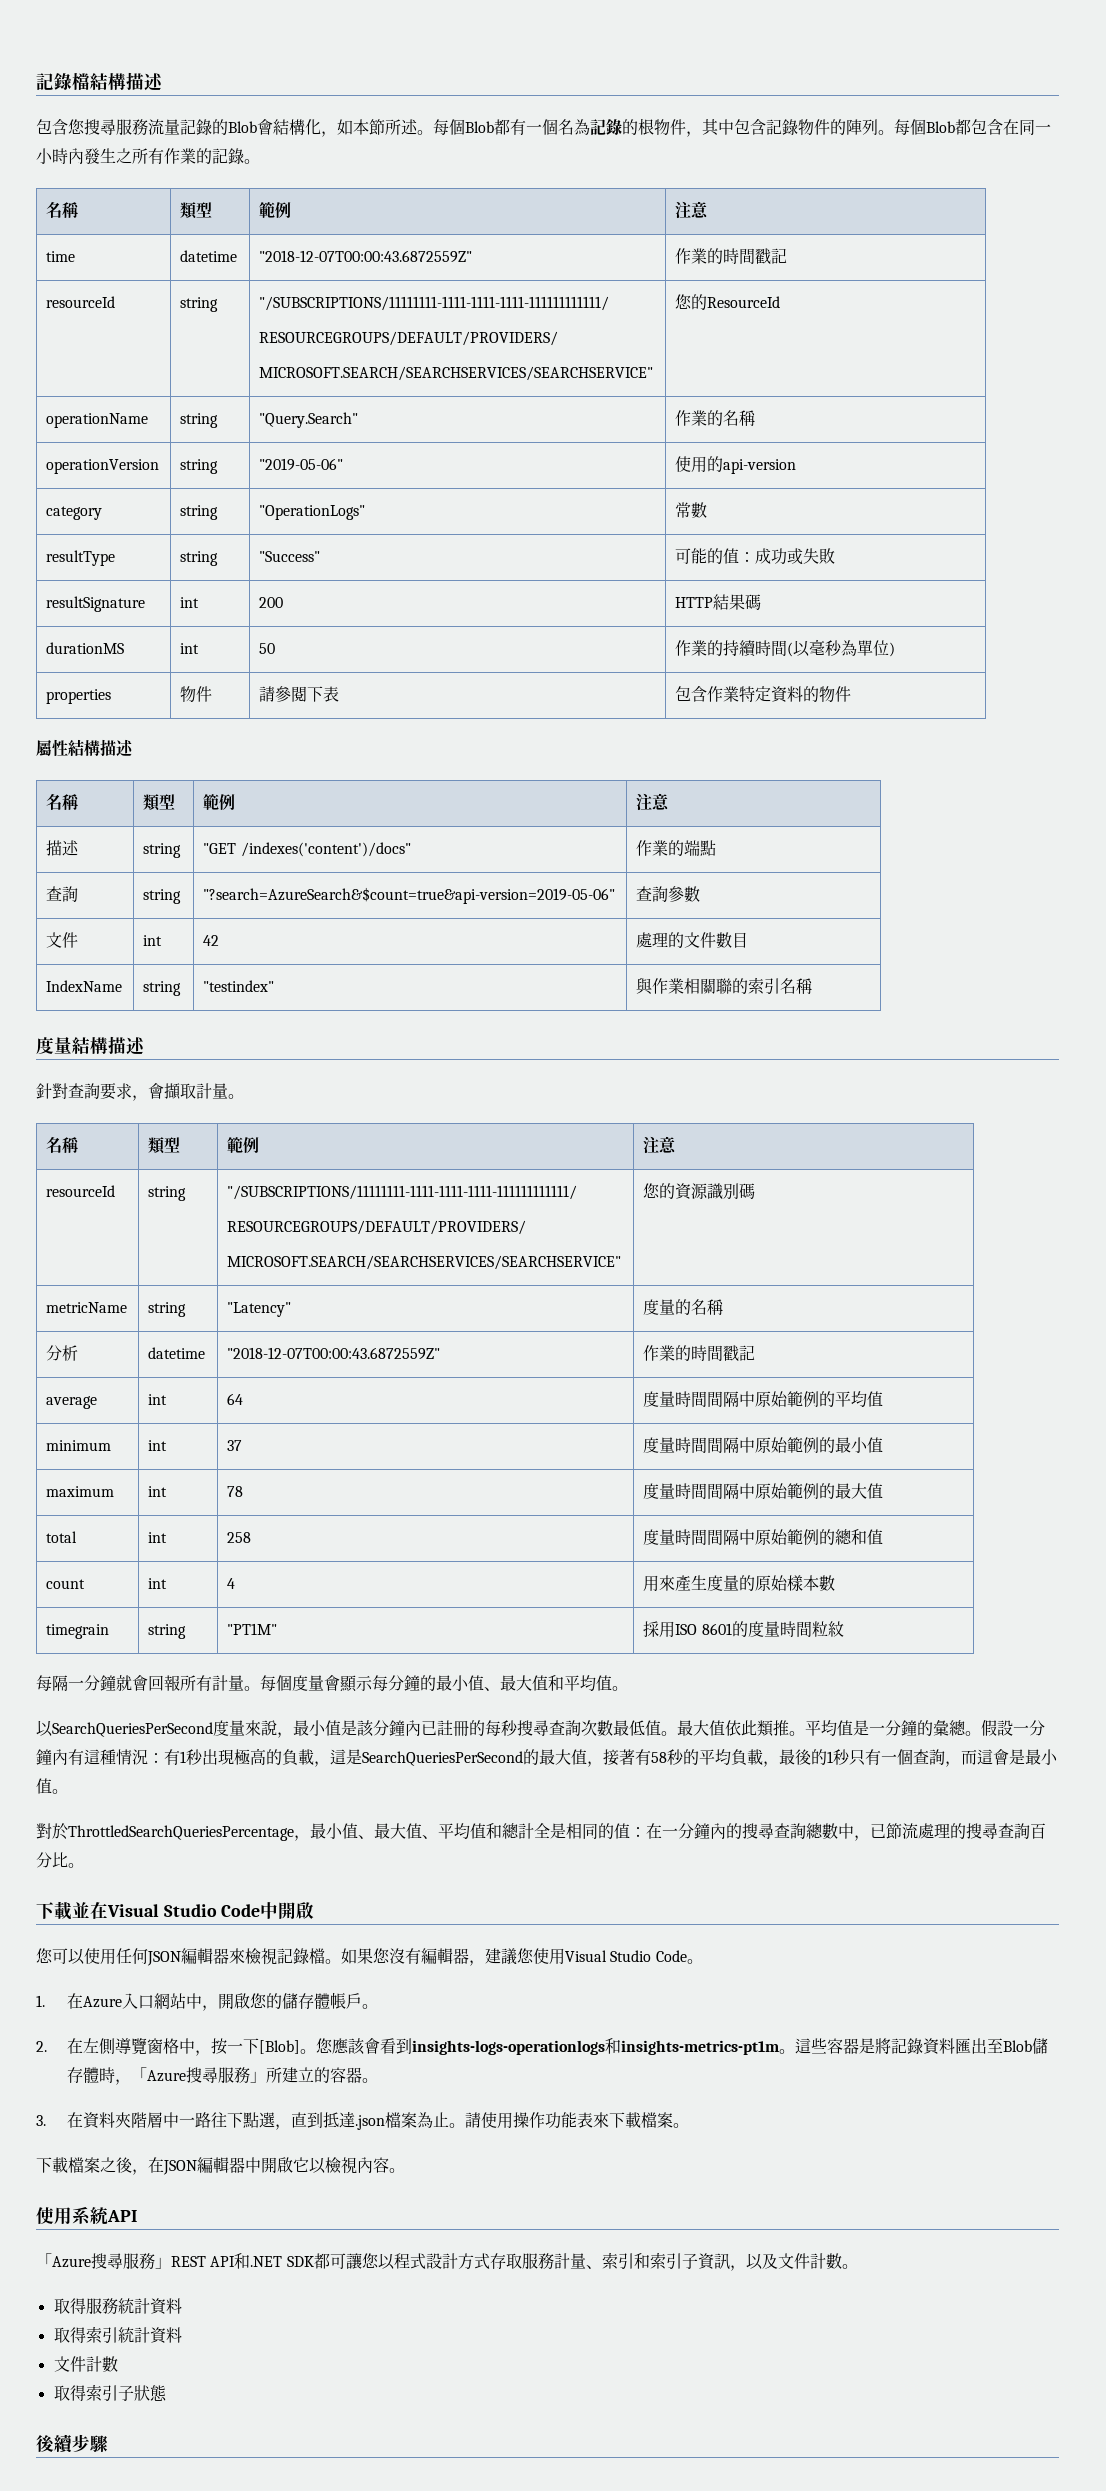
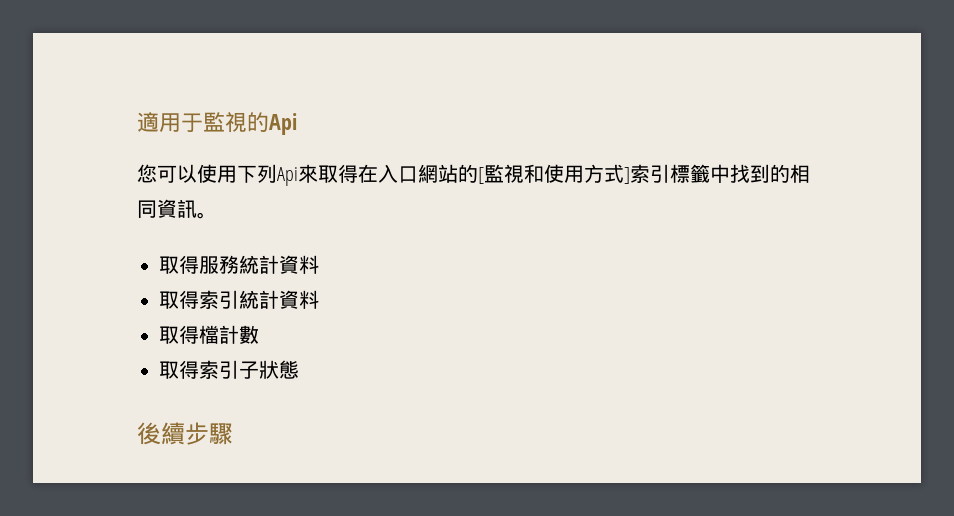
- 記錄檔結構描述
- 包含您搜尋服務流量記錄的Blob會結構化，如本節所述。每個Blob都有一個名為記錄的根物件，其中包含記錄物件的陣列。每個Blob都包含在同一小時內發生之所有作業的記錄。
- 名稱 | 類型 | 範例 | 注意
- time | datetime | "2018-12-07T00:00:43.6872559Z" | 作業的時間戳記
- resourceId | string | "/SUBSCRIPTIONS/11111111-1111-1111-1111-111111111111/
- RESOURCEGROUPS/DEFAULT/PROVIDERS/
- MICROSOFT.SEARCH/SEARCHSERVICES/SEARCHSERVICE" | 您的ResourceId
- operationName | string | "Query.Search" | 作業的名稱
- operationVersion | string | "2019-05-06" | 使用的api-version
- category | string | "OperationLogs" | 常數
- resultType | string | "Success" | 可能的值：成功或失敗
- resultSignature | int | 200 | HTTP結果碼
- durationMS | int | 50 | 作業的持續時間(以毫秒為單位)
- properties | 物件 | 請參閱下表 | 包含作業特定資料的物件
- 屬性結構描述
- 名稱 | 類型 | 範例 | 注意
- 描述 | string | "GET /indexes('content')/docs" | 作業的端點
- 查詢 | string | "?search=AzureSearch&$count=true&api-version=2019-05-06" | 查詢參數
- 文件 | int | 42 | 處理的文件數目
- IndexName | string | "testindex" | 與作業相關聯的索引名稱
- 度量結構描述
- 針對查詢要求，會擷取計量。
- 名稱 | 類型 | 範例 | 注意
- resourceId | string | "/SUBSCRIPTIONS/11111111-1111-1111-1111-111111111111/
- RESOURCEGROUPS/DEFAULT/PROVIDERS/
- MICROSOFT.SEARCH/SEARCHSERVICES/SEARCHSERVICE" | 您的資源識別碼
- metricName | string | "Latency" | 度量的名稱
- 分析 | datetime | "2018-12-07T00:00:43.6872559Z" | 作業的時間戳記
- average | int | 64 | 度量時間間隔中原始範例的平均值
- minimum | int | 37 | 度量時間間隔中原始範例的最小值
- maximum | int | 78 | 度量時間間隔中原始範例的最大值
- total | int | 258 | 度量時間間隔中原始範例的總和值
- count | int | 4 | 用來產生度量的原始樣本數
- timegrain | string | "PT1M" | 採用ISO 8601的度量時間粒紋
- 每隔一分鐘就會回報所有計量。每個度量會顯示每分鐘的最小值、最大值和平均值。
- 以SearchQueriesPerSecond度量來說，最小值是該分鐘內已註冊的每秒搜尋查詢次數最低值。最大值依此類推。平均值是一分鐘的彙總。假設一分鐘內有這種情況：有1秒出現極高的負載，這是SearchQueriesPerSecond的最大值，接著有58秒的平均負載，最後的1秒只有一個查詢，而這會是最小值。
- 對於ThrottledSearchQueriesPercentage，最小值、最大值、平均值和總計全是相同的值：在一分鐘內的搜尋查詢總數中，已節流處理的搜尋查詢百分比。
- 下載並在Visual Studio Code中開啟
- 您可以使用任何JSON編輯器來檢視記錄檔。如果您沒有編輯器，建議您使用Visual Studio Code。
- 1.在Azure入口網站中，開啟您的儲存體帳戶。
- 2.在左側導覽窗格中，按一下[Blob]。您應該會看到insights-logs-operationlogs和insights-metrics-pt1m。這些容器是將記錄資料匯出至Blob儲存體時，「Azure搜尋服務」所建立的容器。
- 3.在資料夾階層中一路往下點選，直到抵達.json檔案為止。請使用操作功能表來下載檔案。
- 下載檔案之後，在JSON編輯器中開啟它以檢視內容。
- 使用系統API
- 「Azure搜尋服務」REST API和.NET SDK都可讓您以程式設計方式存取服務計量、索引和索引子資訊，以及文件計數。
+ 適用于監視的Api
+ 您可以使用下列Api來取得在入口網站的[監視和使用方式]索引標籤中找到的相同資訊。
  取得索引統計資料
- 文件計數
+ 取得檔計數

